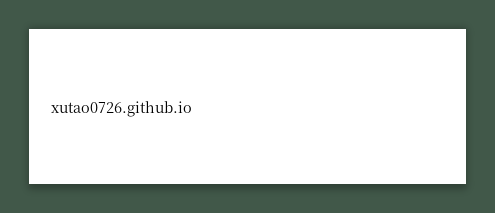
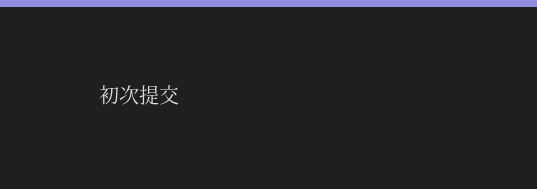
- xutao0726.github.io
+ 初次提交

